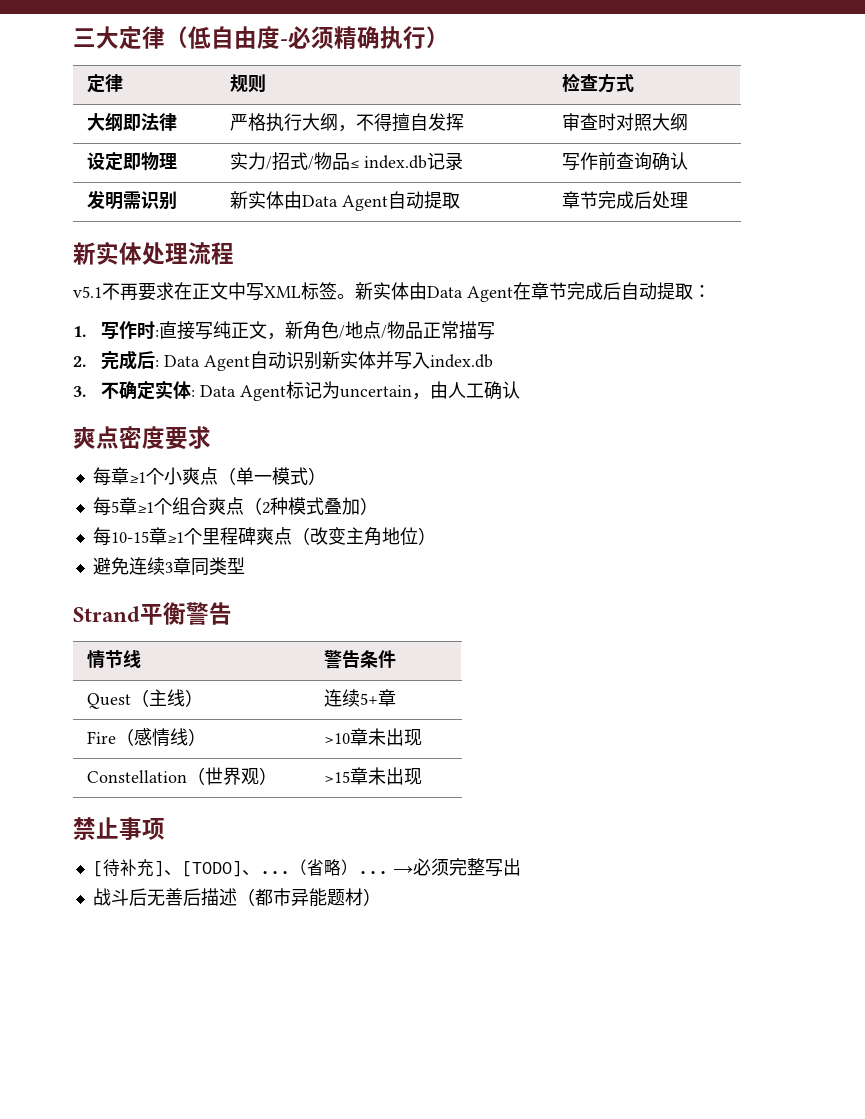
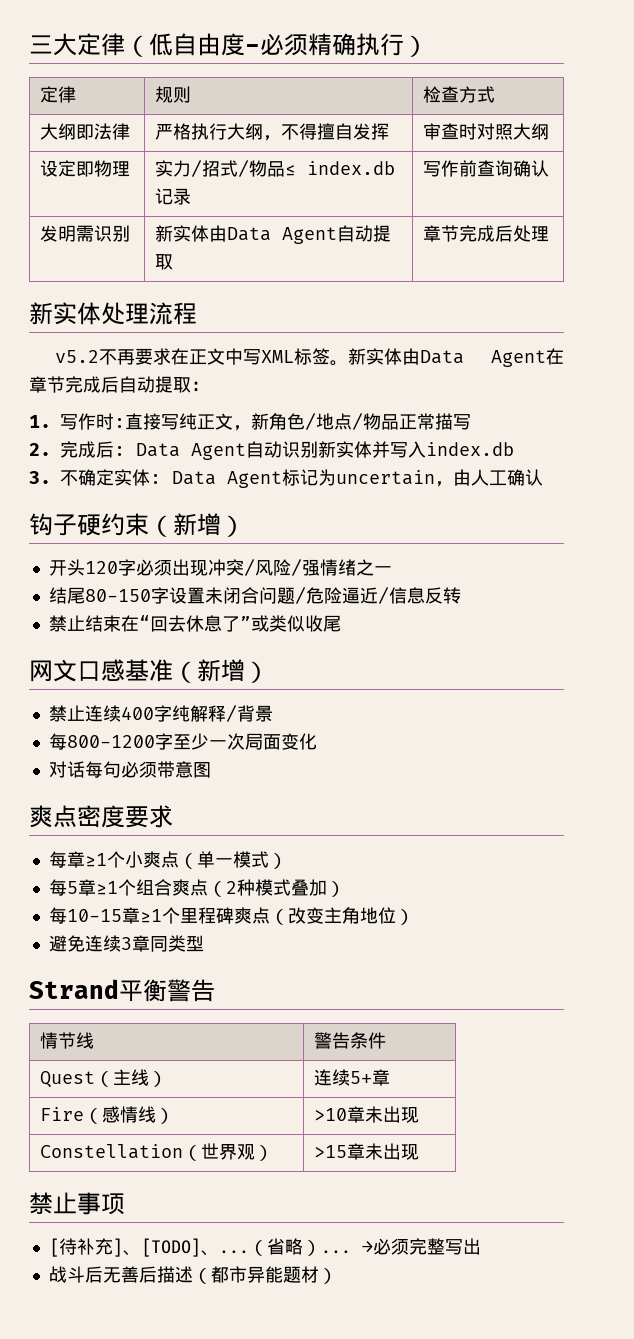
- v5.1不再要求在正文中写XML标签。
+ v5.2不再要求在正文中写XML标签。
+ 钩子硬约束（新增）
+ 开头120字必须出现冲突/风险/强情绪之一
+ 结尾80-150字设置未闭合问题/危险逼近/信息反转
+ 禁止结束在“回去休息了”或类似收尾
+ 网文口感基准（新增）
+ 禁止连续400字纯解释/背景
+ 每800-1200字至少一次局面变化
+ 对话每句必须带意图

